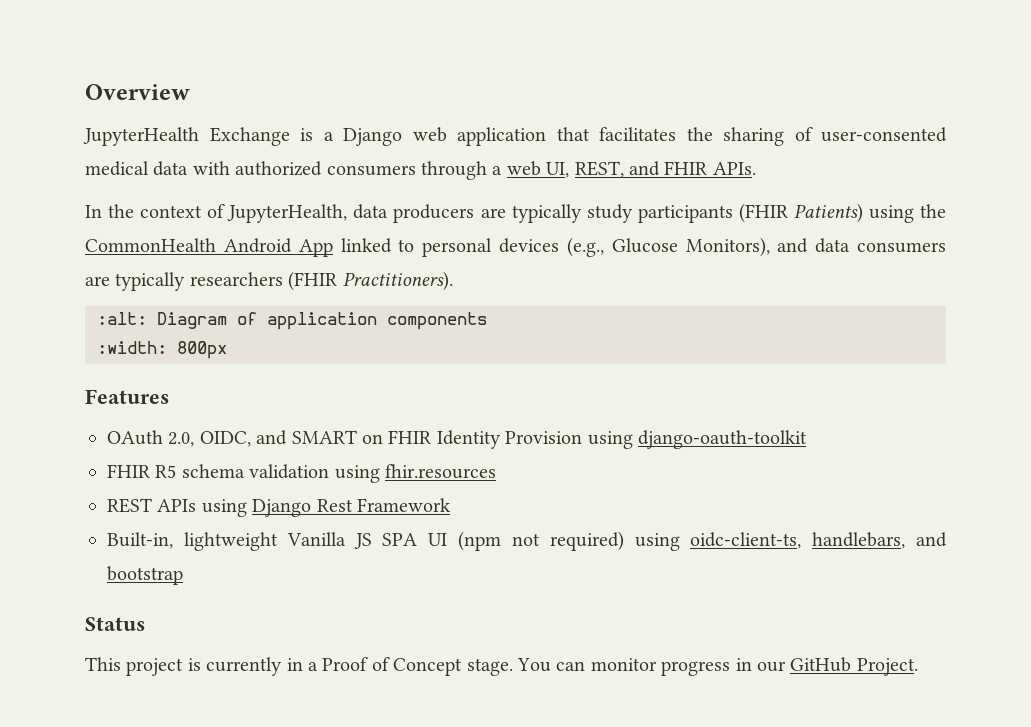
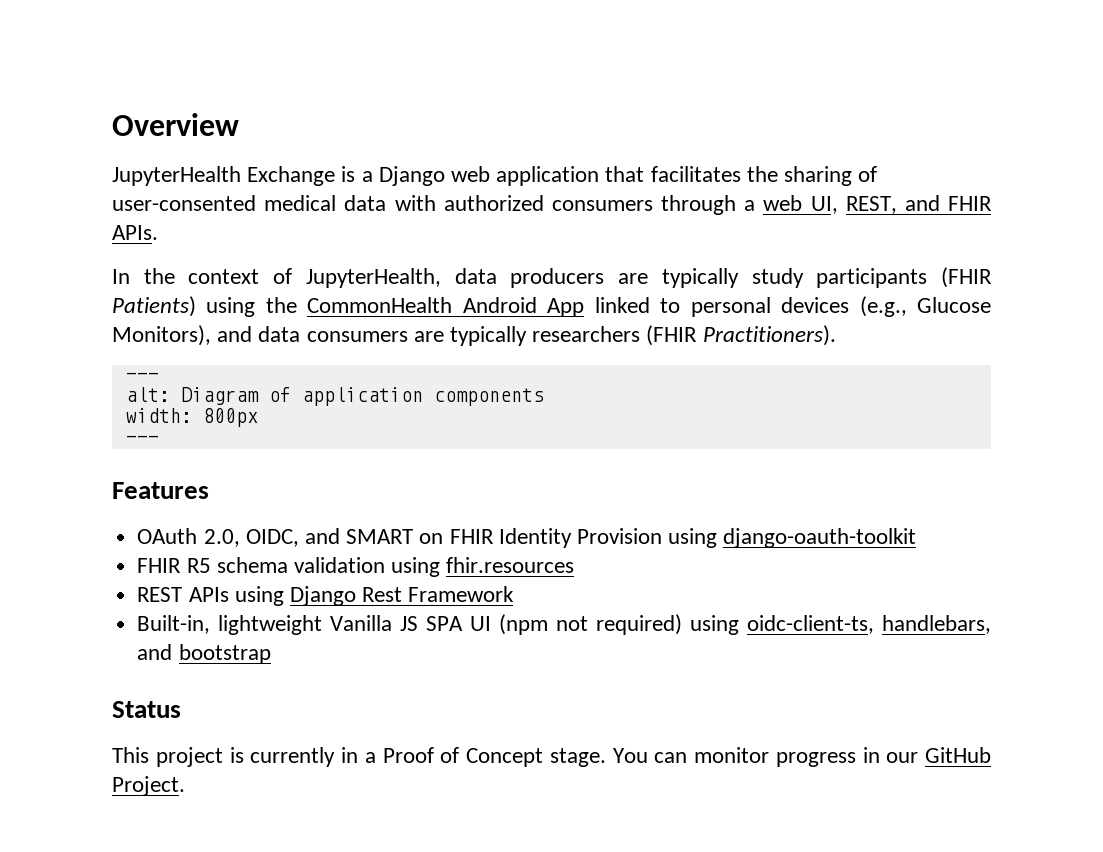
  In the context of JupyterHealth, data producers are typically study participants (FHIR Patients) using the CommonHealth Android App linked to personal devices (e.g., Glucose Monitors), and data consumers are typically researchers (FHIR Practitioners).
- :alt: Diagram of application components
+ ---
+ alt: Diagram of application components
- :width: 800px
+ width: 800px
+ ---

